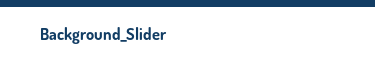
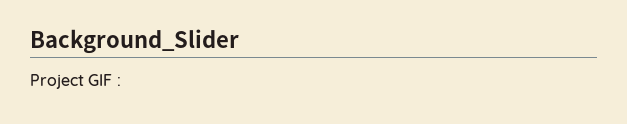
+ Project GIF :

